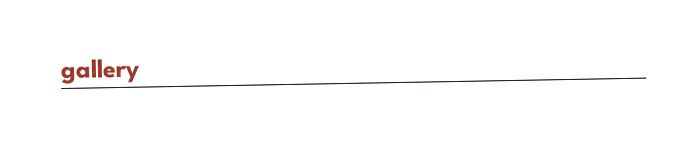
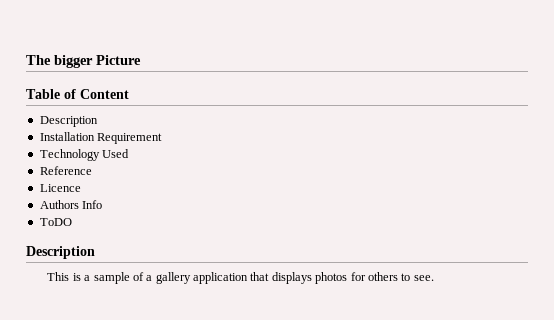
- gallery
+ The bigger Picture
+ Table of Content
+ Description
+ Installation Requirement
+ Technology Used
+ Reference
+ Licence
+ Authors Info
+ ToDO
+ Description
+ This is a sample of a gallery application that displays photos for others to see.

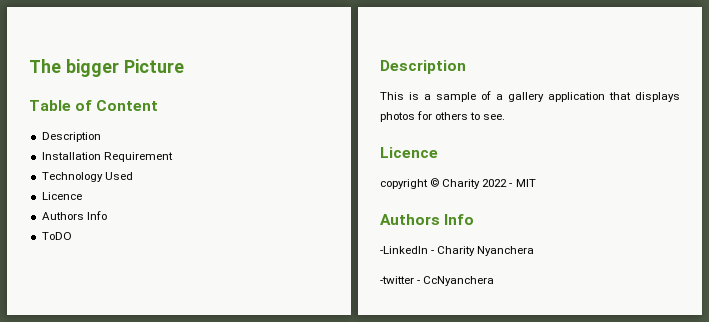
- Reference
  This is a sample of a gallery application that displays photos for others to see.
+ Licence
+ copyright © Charity 2022 - MIT
+ Authors Info
+ -LinkedIn - Charity Nyanchera
+ -twitter - CcNyanchera

